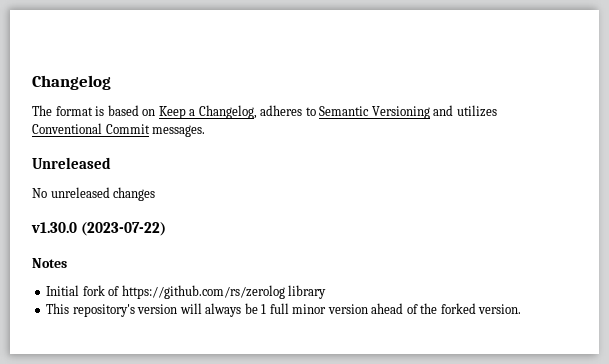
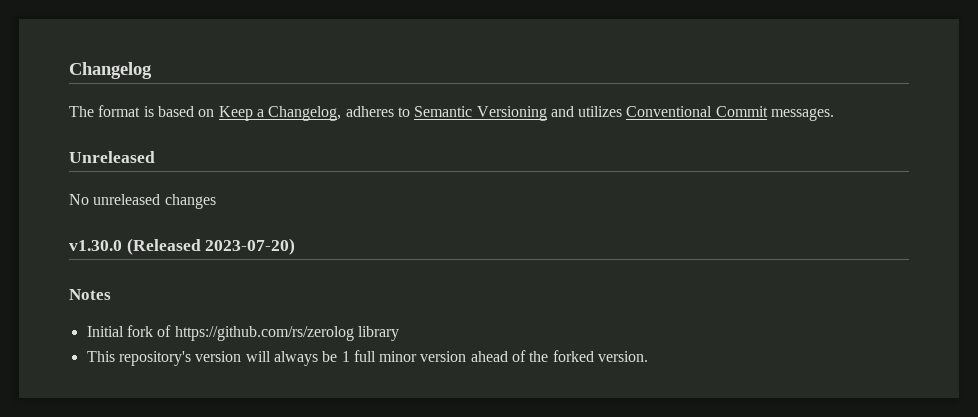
- v1.30.0 (2023-07-22)
+ v1.30.0 (Released 2023-07-20)

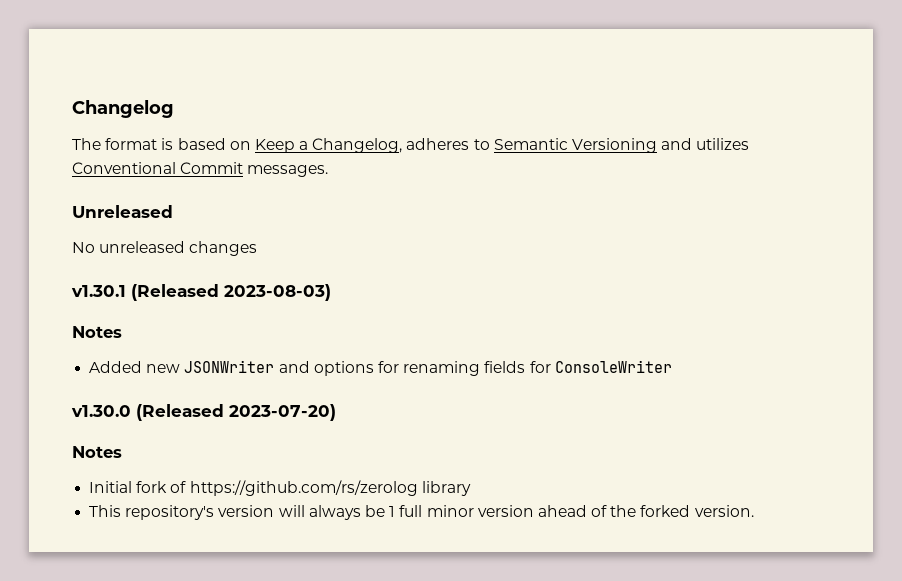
+ v1.30.1 (Released 2023-08-03)
+ Notes
+ Added new JSONWriter and options for renaming fields for ConsoleWriter

